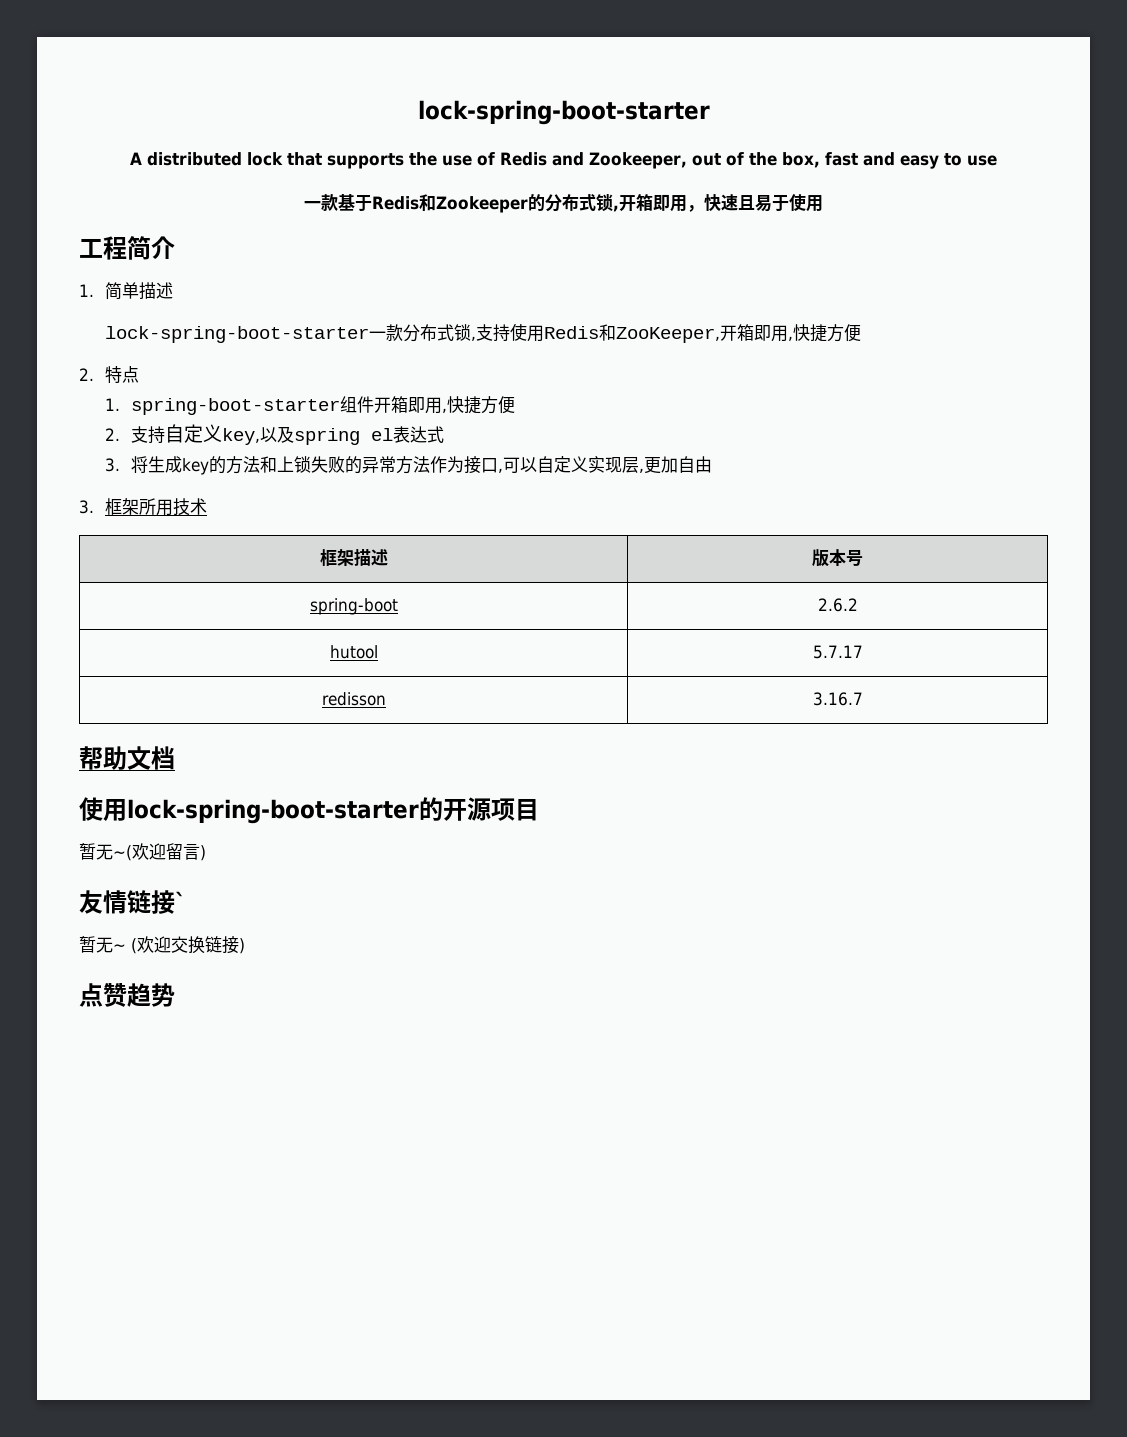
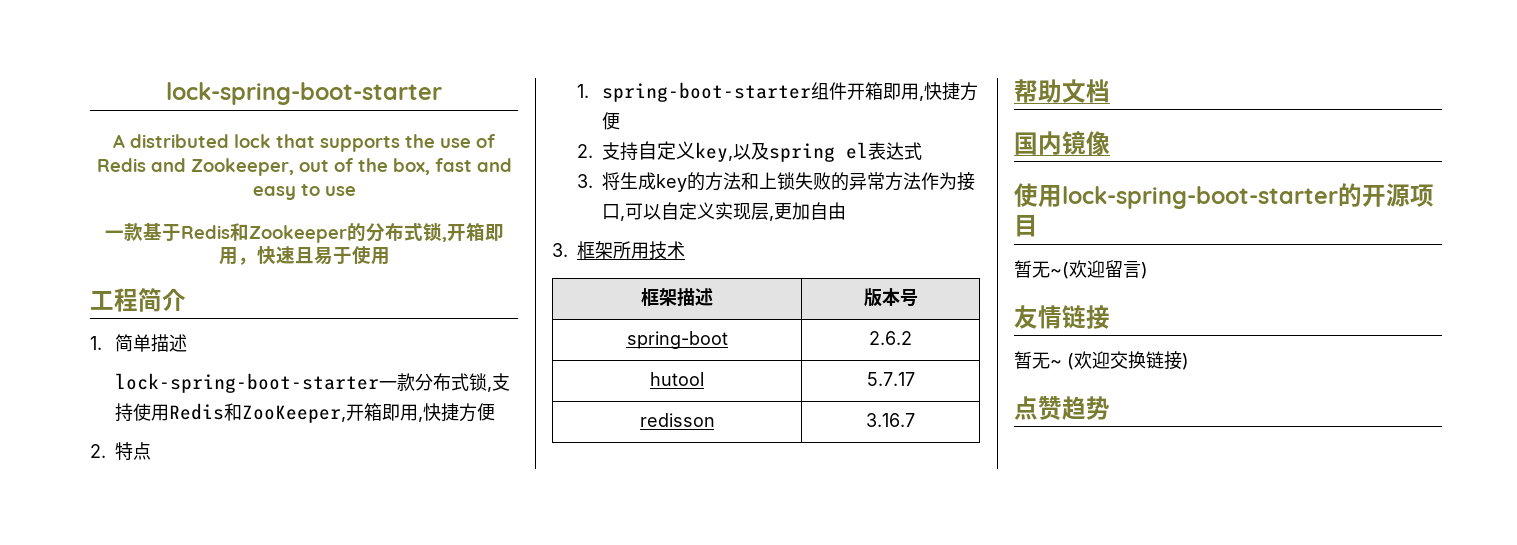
+ 国内镜像
- 友情链接`
+ 友情链接

